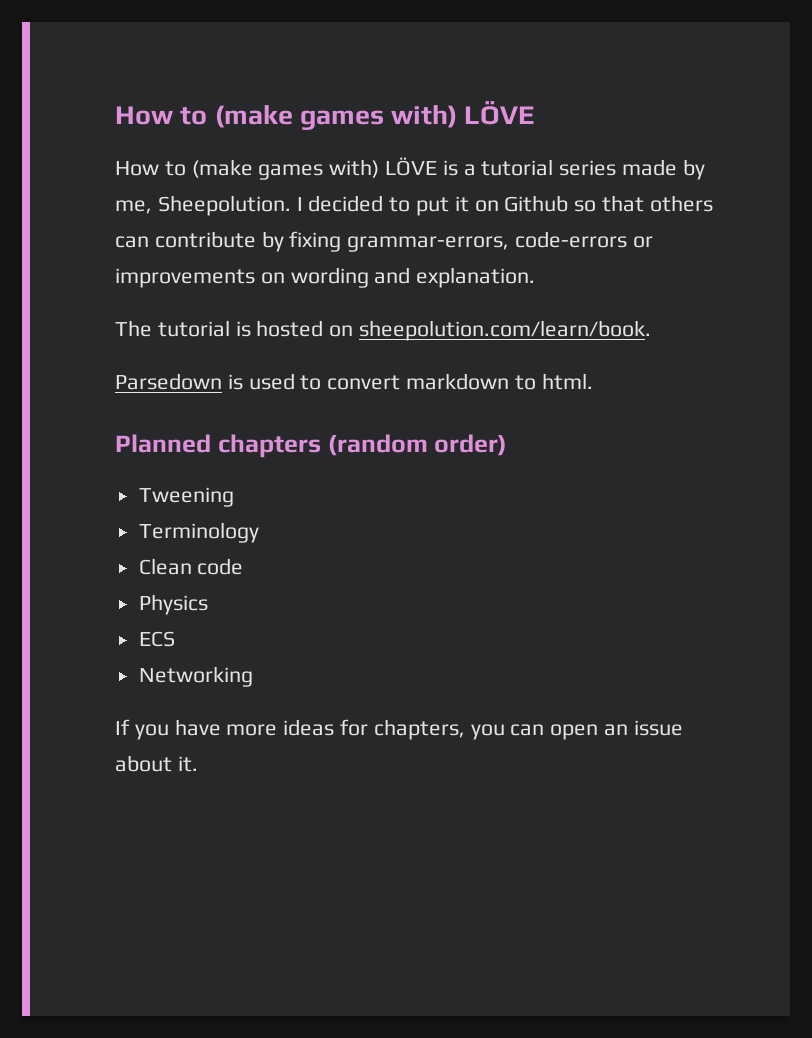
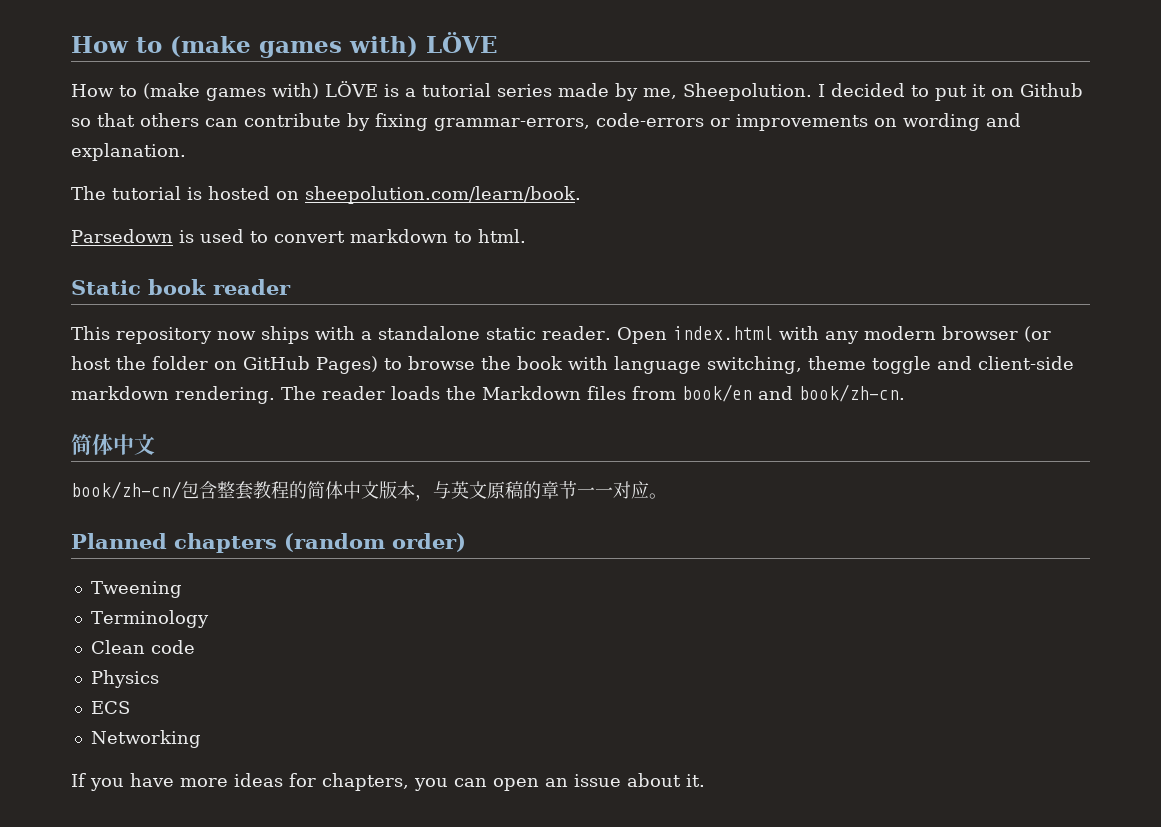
+ Static book reader
+ This repository now ships with a standalone static reader. Open index.html with any modern browser (or host the folder on GitHub Pages) to browse the book with language switching, theme toggle and client-side markdown rendering. The reader loads the Markdown files from book/en and book/zh-cn.
+ 简体中文
+ book/zh-cn/包含整套教程的简体中文版本，与英文原稿的章节一一对应。

